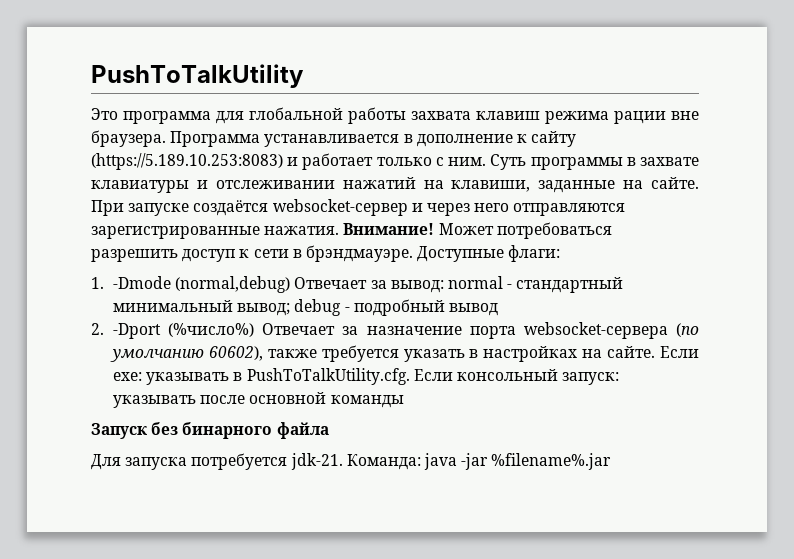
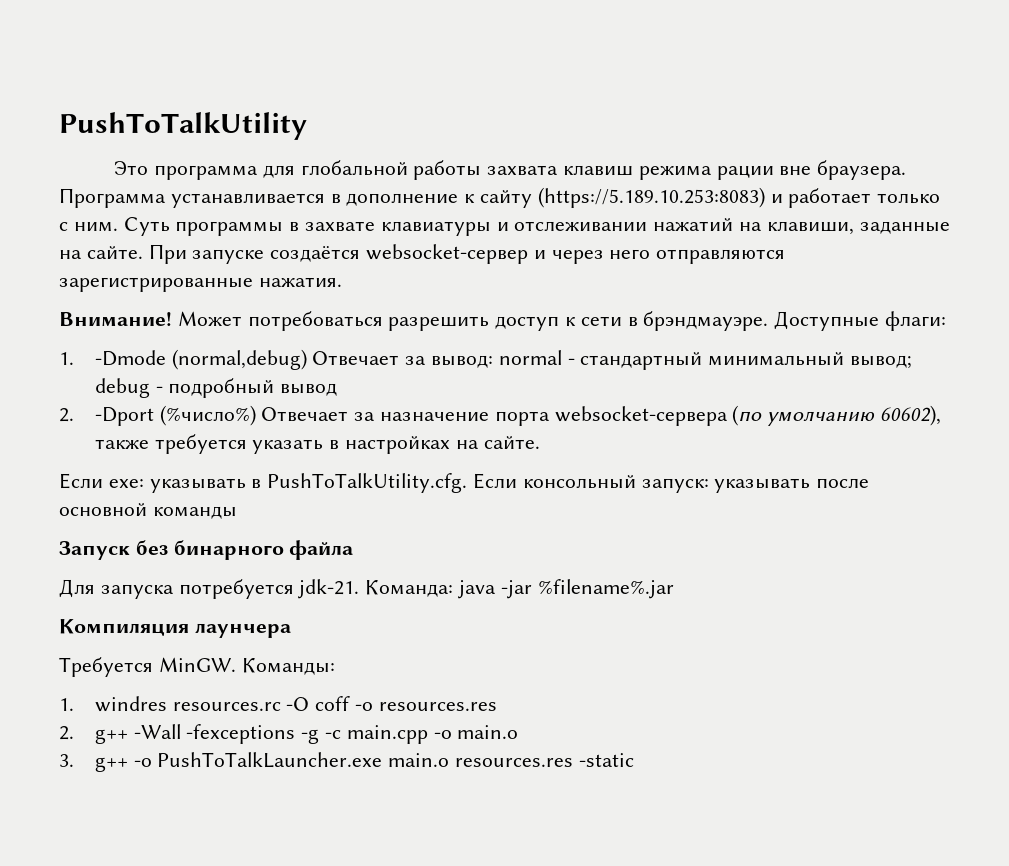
- При запуске создаётся websocket-сервер и через него отправляются зарегистрированные нажатия. Внимание!
+ При запуске создаётся websocket-сервер и через него отправляются зарегистрированные нажатия.
+ Внимание!
- 2. -Dport (%число%) Отвечает за назначение порта websocket-сервера (по умолчанию 60602), также требуется указать в настройках на сайте. Если exe: указывать в PushToTalkUtility.cfg. Если консольный запуск: указывать после основной команды
+ 2. -Dport (%число%) Отвечает за назначение порта websocket-сервера (по умолчанию 60602), также требуется указать в настройках на сайте.
+ Если exe: указывать в PushToTalkUtility.cfg. Если консольный запуск: указывать после основной команды
+ Компиляция лаунчера
+ Требуется MinGW. Команды:
+ 1. windres resources.rc -O coff -o resources.res
+ 2. g++ -Wall -fexceptions -g -c main.cpp -o main.o
+ 3. g++ -o PushToTalkLauncher.exe main.o resources.res -static

